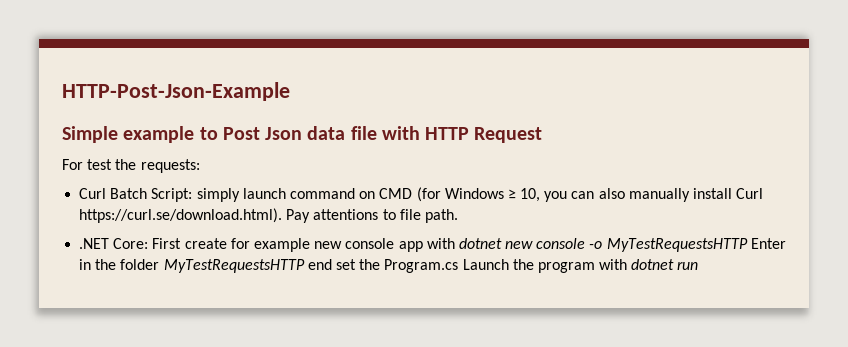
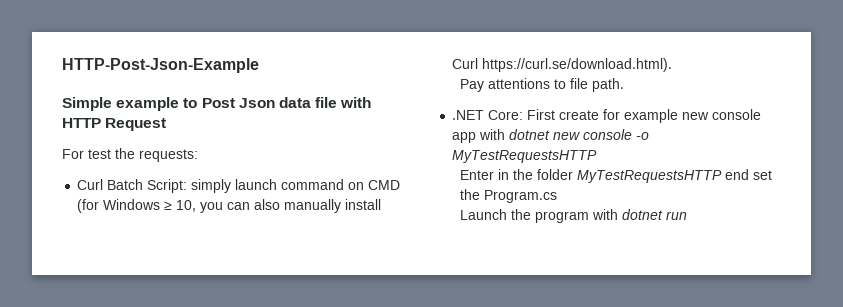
- Curl Batch Script: simply launch command on CMD (for Windows ≥ 10, you can also manually install Curl https://curl.se/download.html). Pay attentions to file path.
+ Curl Batch Script: simply launch command on CMD (for Windows ≥ 10, you can also manually install Curl https://curl.se/download.html).
+ Pay attentions to file path.
- .NET Core: First create for example new console app with dotnet new console -o MyTestRequestsHTTP Enter in the folder MyTestRequestsHTTP end set the Program.cs Launch the program with dotnet run
+ .NET Core: First create for example new console app with dotnet new console -o MyTestRequestsHTTP
+ Enter in the folder MyTestRequestsHTTP end set the Program.cs
+ Launch the program with dotnet run

